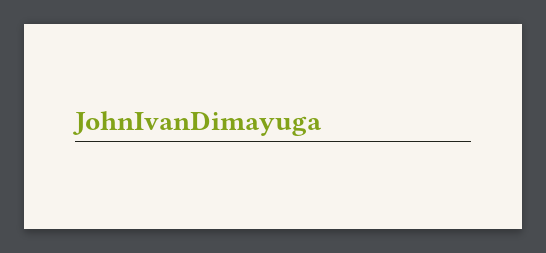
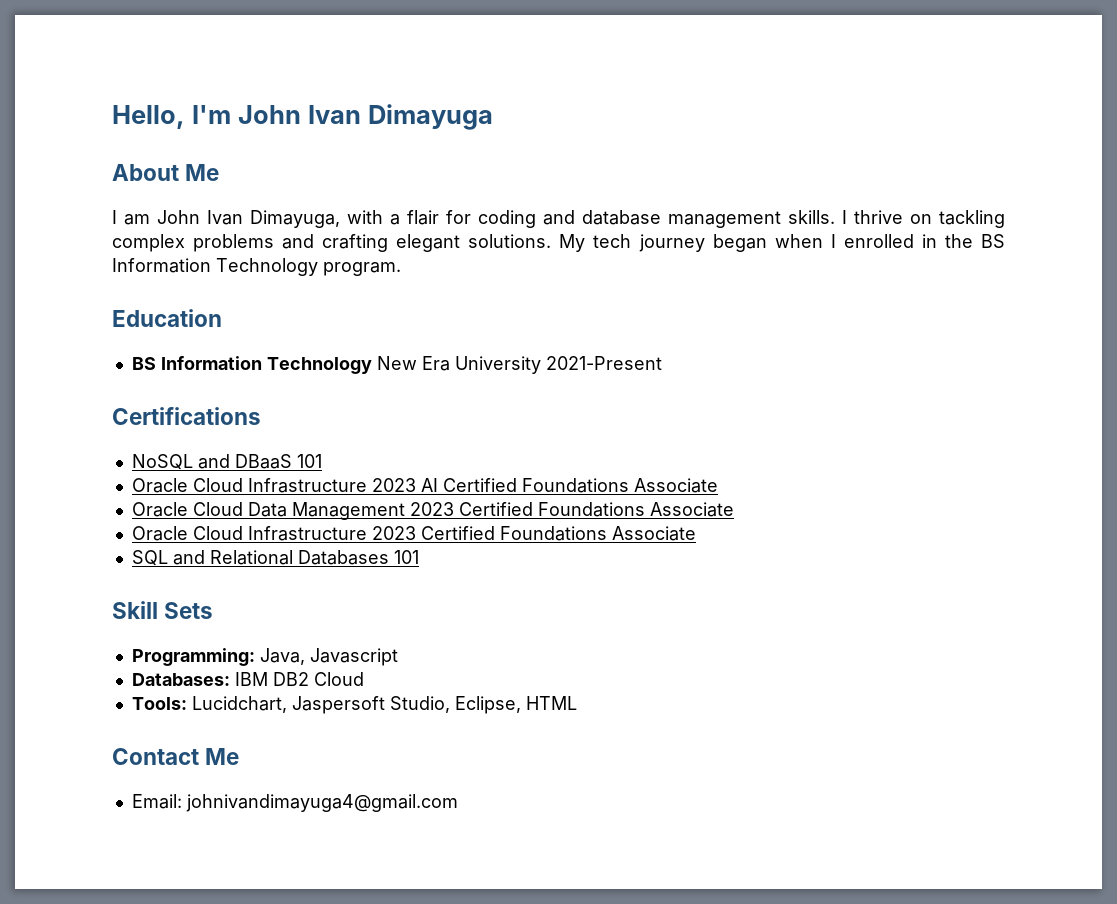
- JohnIvanDimayuga
+ Hello, I'm John Ivan Dimayuga
+ About Me
+ I am John Ivan Dimayuga, with a flair for coding and database management skills. I thrive on tackling complex problems and crafting elegant solutions. My tech journey began when I enrolled in the BS Information Technology program.
+ Education
+ BS Information Technology New Era University 2021-Present
+ Certifications
+ NoSQL and DBaaS 101
+ Oracle Cloud Infrastructure 2023 AI Certified Foundations Associate
+ Oracle Cloud Data Management 2023 Certified Foundations Associate
+ Oracle Cloud Infrastructure 2023 Certified Foundations Associate
+ SQL and Relational Databases 101
+ Skill Sets
+ Programming: Java, Javascript
+ Databases: IBM DB2 Cloud
+ Tools: Lucidchart, Jaspersoft Studio, Eclipse, HTML
+ Contact Me
+ Email: johnivandimayuga4@gmail.com

